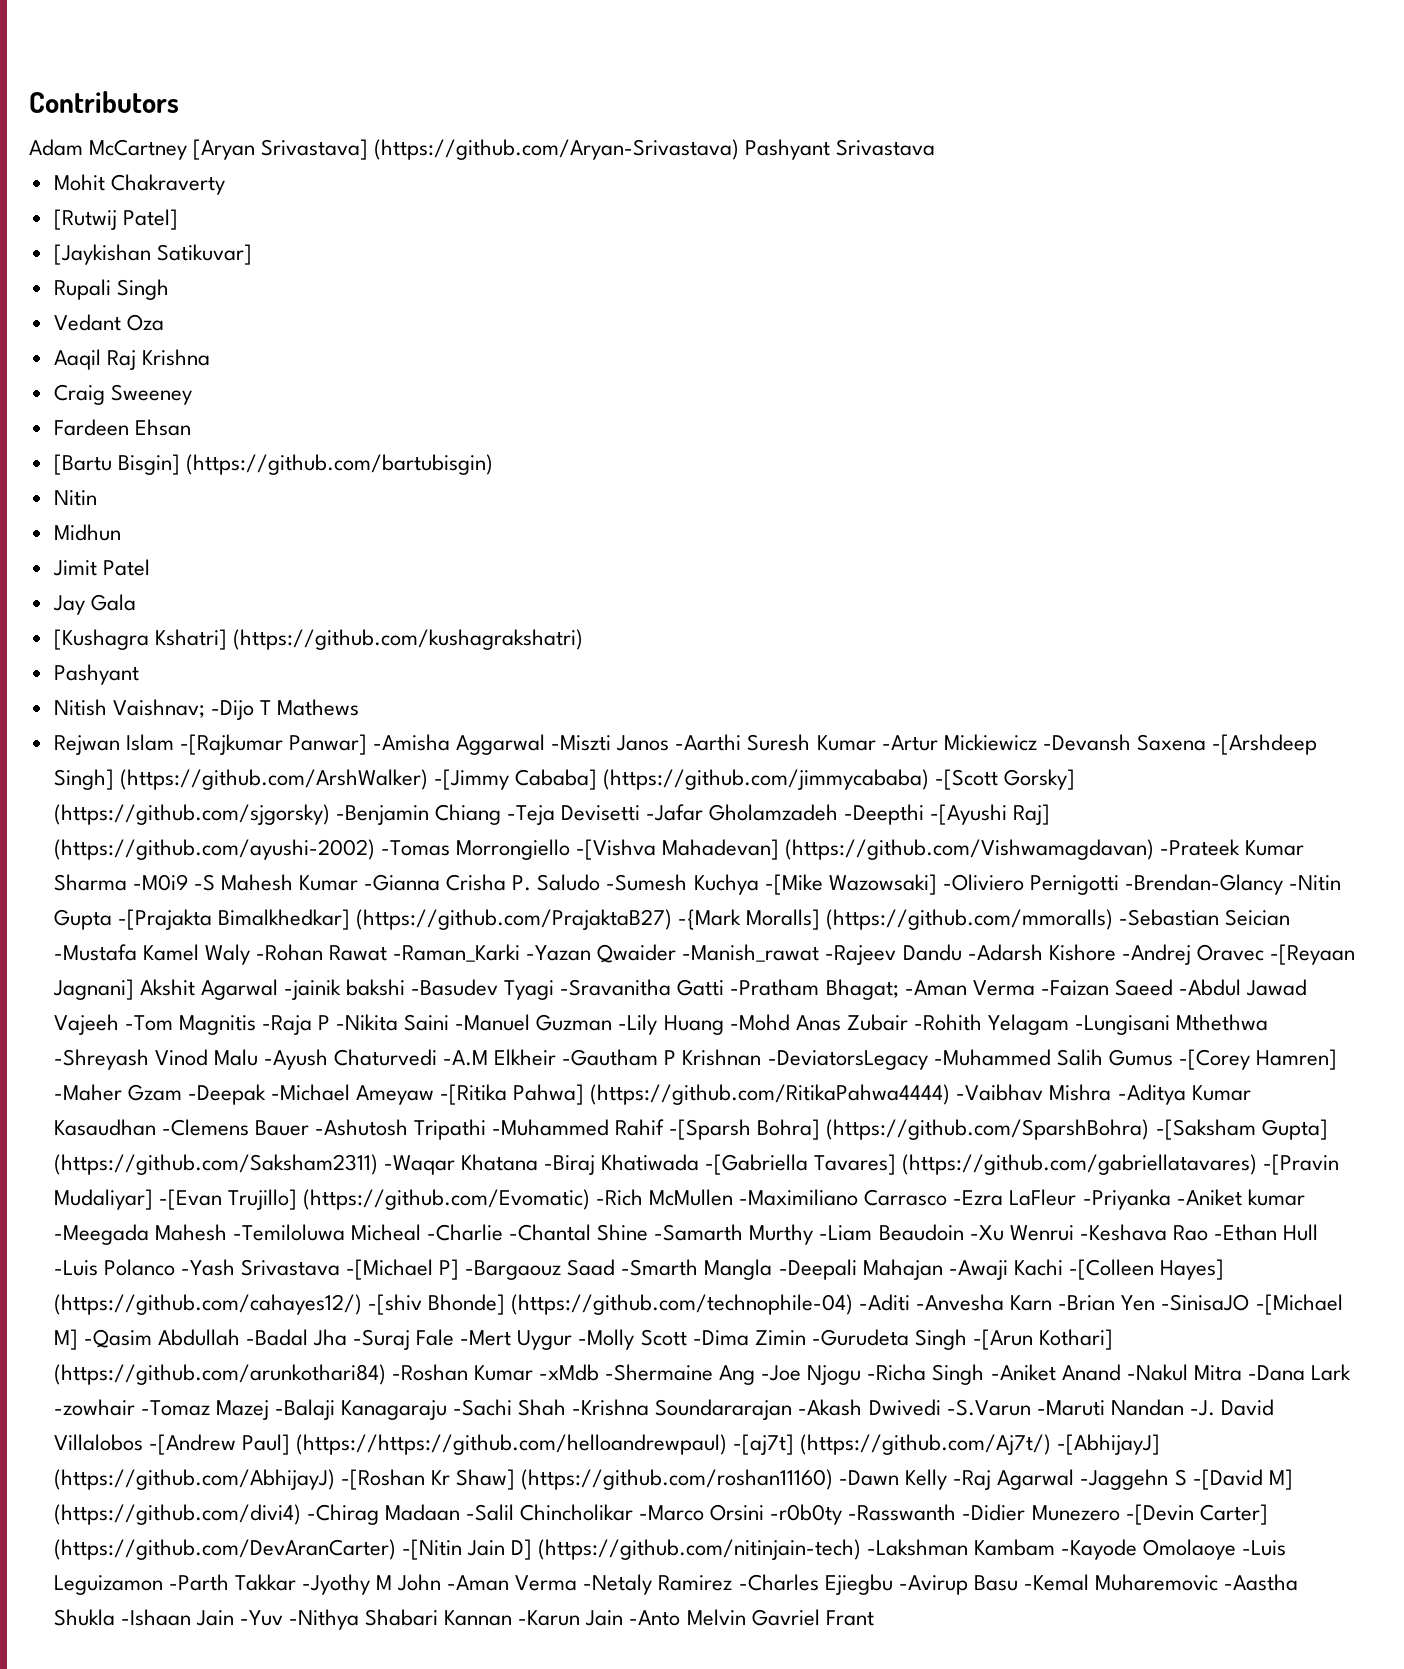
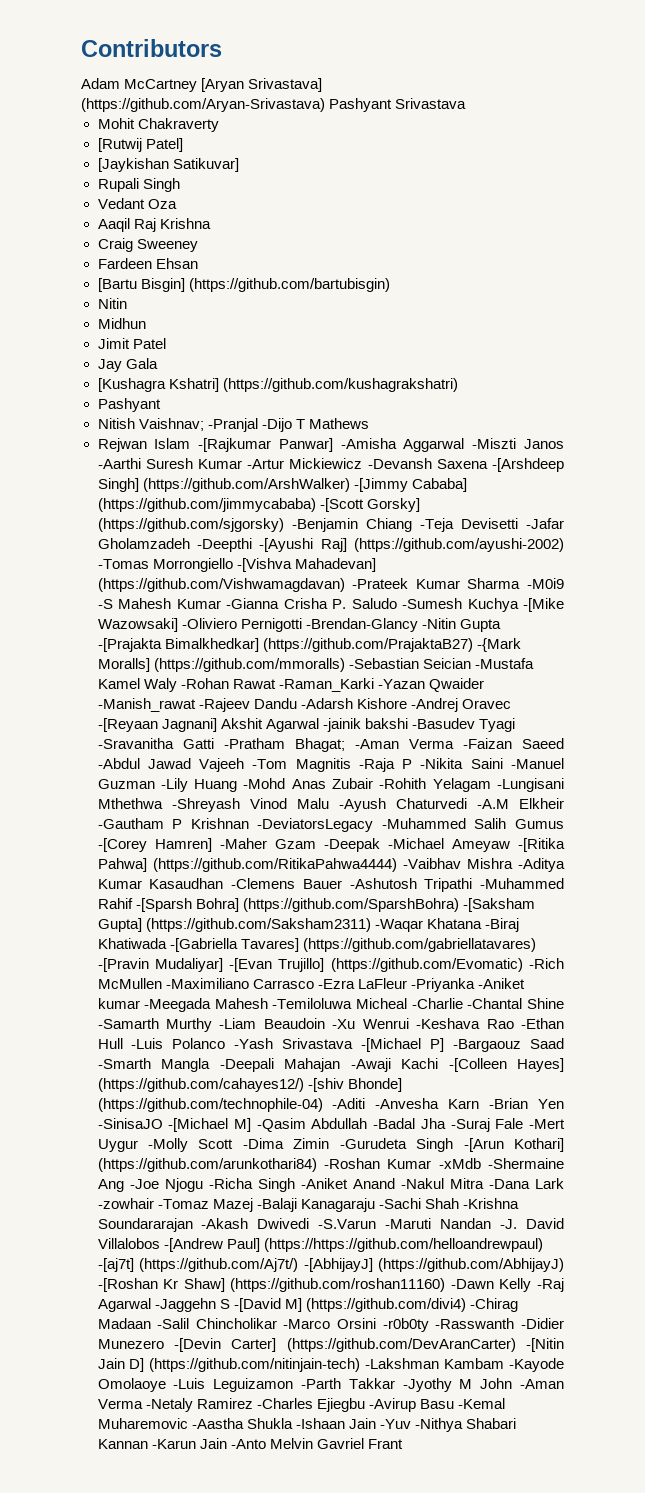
- Nitish Vaishnav; -Dijo T Mathews
+ Nitish Vaishnav; -Pranjal -Dijo T Mathews

